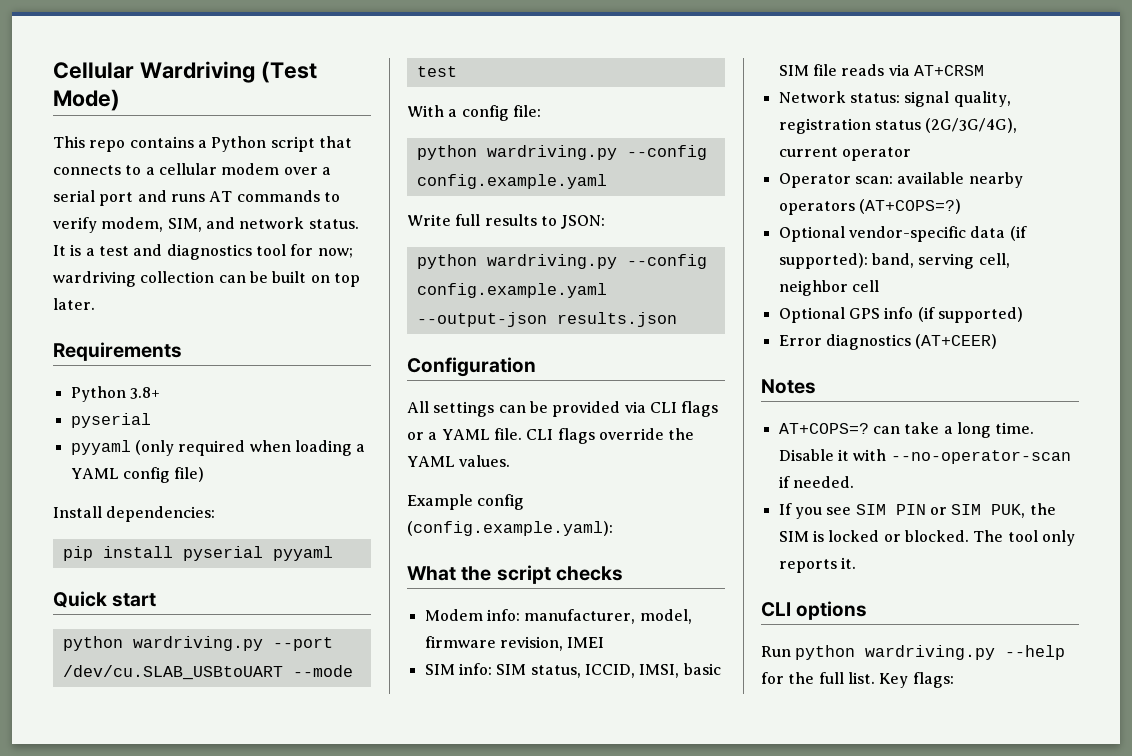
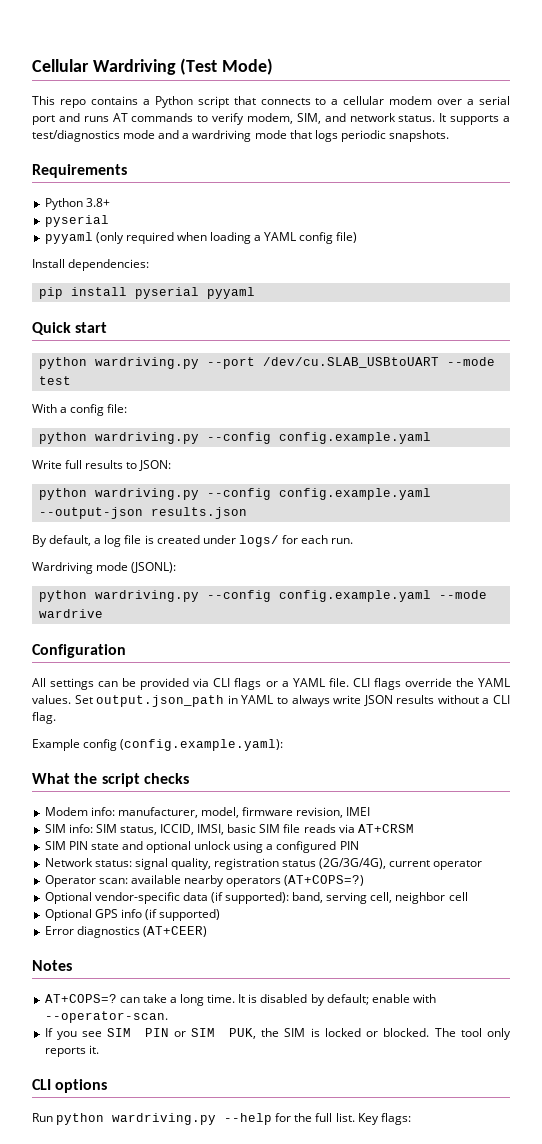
- It is a test and diagnostics tool for now; wardriving collection can be built on top later.
+ It supports a test/diagnostics mode and a wardriving mode that logs periodic snapshots.
+ By default, a log file is created under logs/ for each run.
+ Wardriving mode (JSONL):
+ python wardriving.py --config config.example.yaml --mode wardrive
+ Set output.json_path in YAML to always write JSON results without a CLI flag.
+ SIM PIN state and optional unlock using a configured PIN
- Disable it with --no-operator-scan if needed.
+ It is disabled by default; enable with --operator-scan.

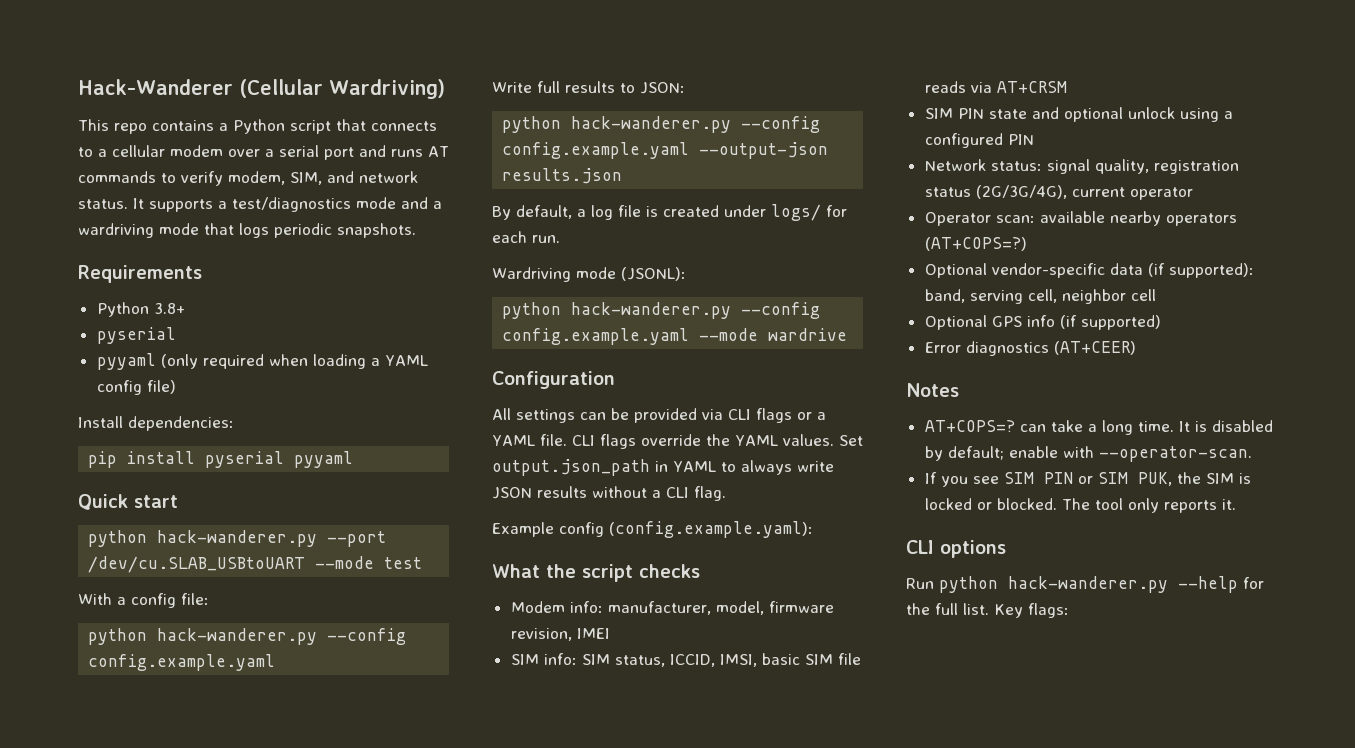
- Cellular Wardriving (Test Mode)
+ Hack-Wanderer (Cellular Wardriving)
- python wardriving.py --port /dev/cu.SLAB_USBtoUART --mode test
+ python hack-wanderer.py --port /dev/cu.SLAB_USBtoUART --mode test
  With a config file:
- python wardriving.py --config config.example.yaml
+ python hack-wanderer.py --config config.example.yaml
- python wardriving.py --config config.example.yaml --output-json results.json
+ python hack-wanderer.py --config config.example.yaml --output-json results.json
- python wardriving.py --config config.example.yaml --mode wardrive
+ python hack-wanderer.py --config config.example.yaml --mode wardrive
- Run python wardriving.py --help for the full list.
+ Run python hack-wanderer.py --help for the full list.

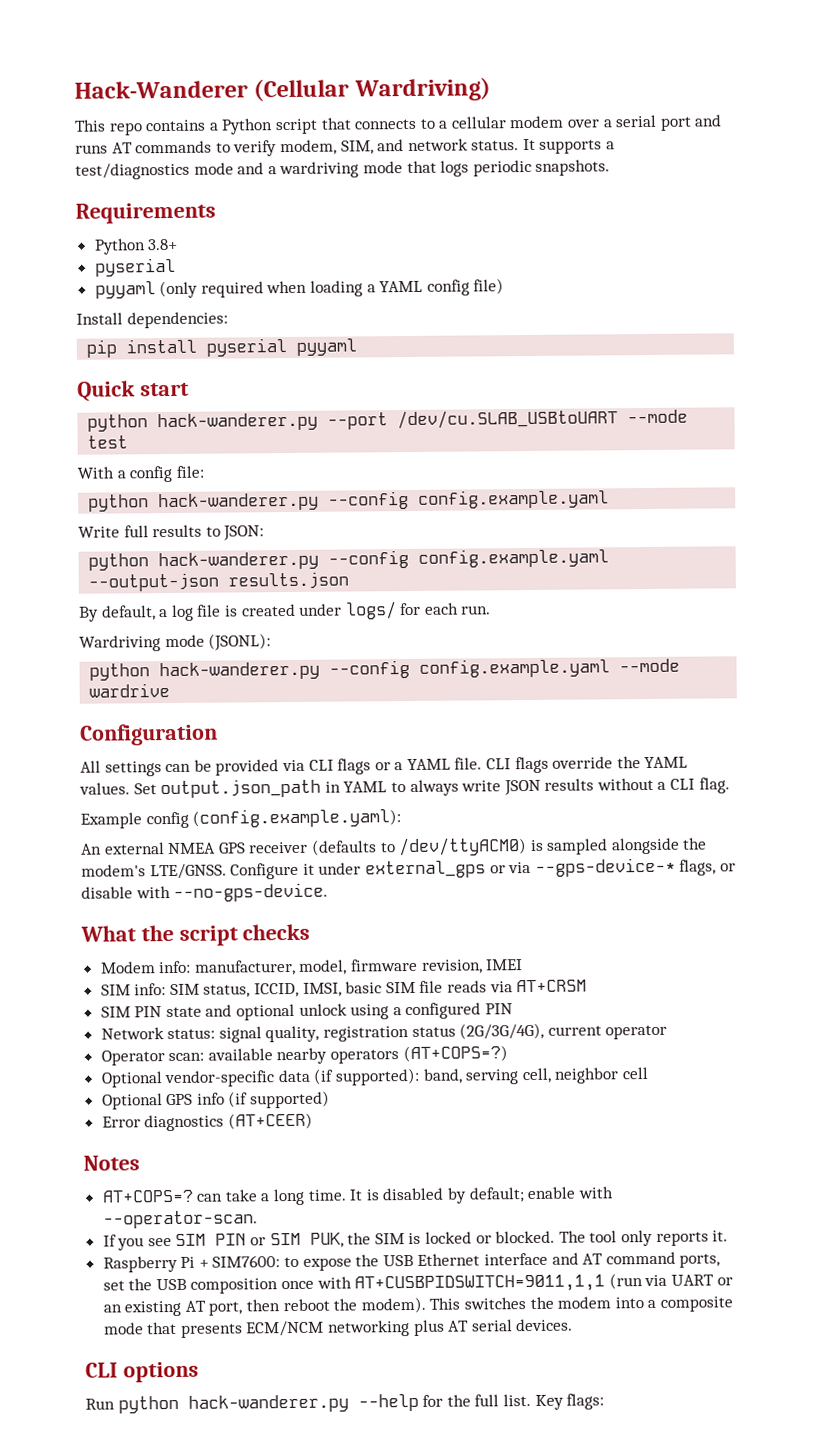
+ An external NMEA GPS receiver (defaults to /dev/ttyACM0) is sampled alongside the modem's LTE/GNSS. Configure it under external_gps or via --gps-device-* flags, or disable with --no-gps-device.
+ Raspberry Pi + SIM7600: to expose the USB Ethernet interface and AT command ports, set the USB composition once with AT+CUSBPIDSWITCH=9011,1,1 (run via UART or an existing AT port, then reboot the modem). This switches the modem into a composite mode that presents ECM/NCM networking plus AT serial devices.

